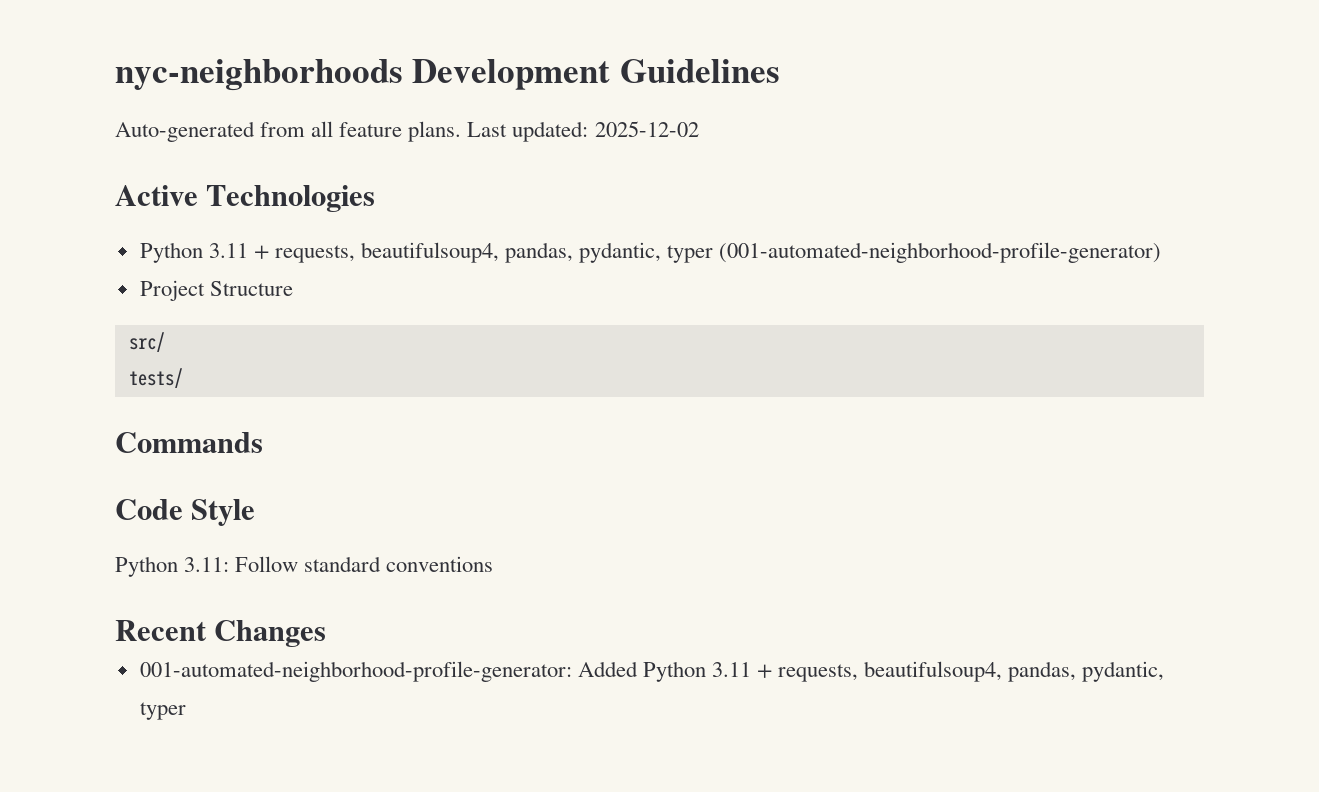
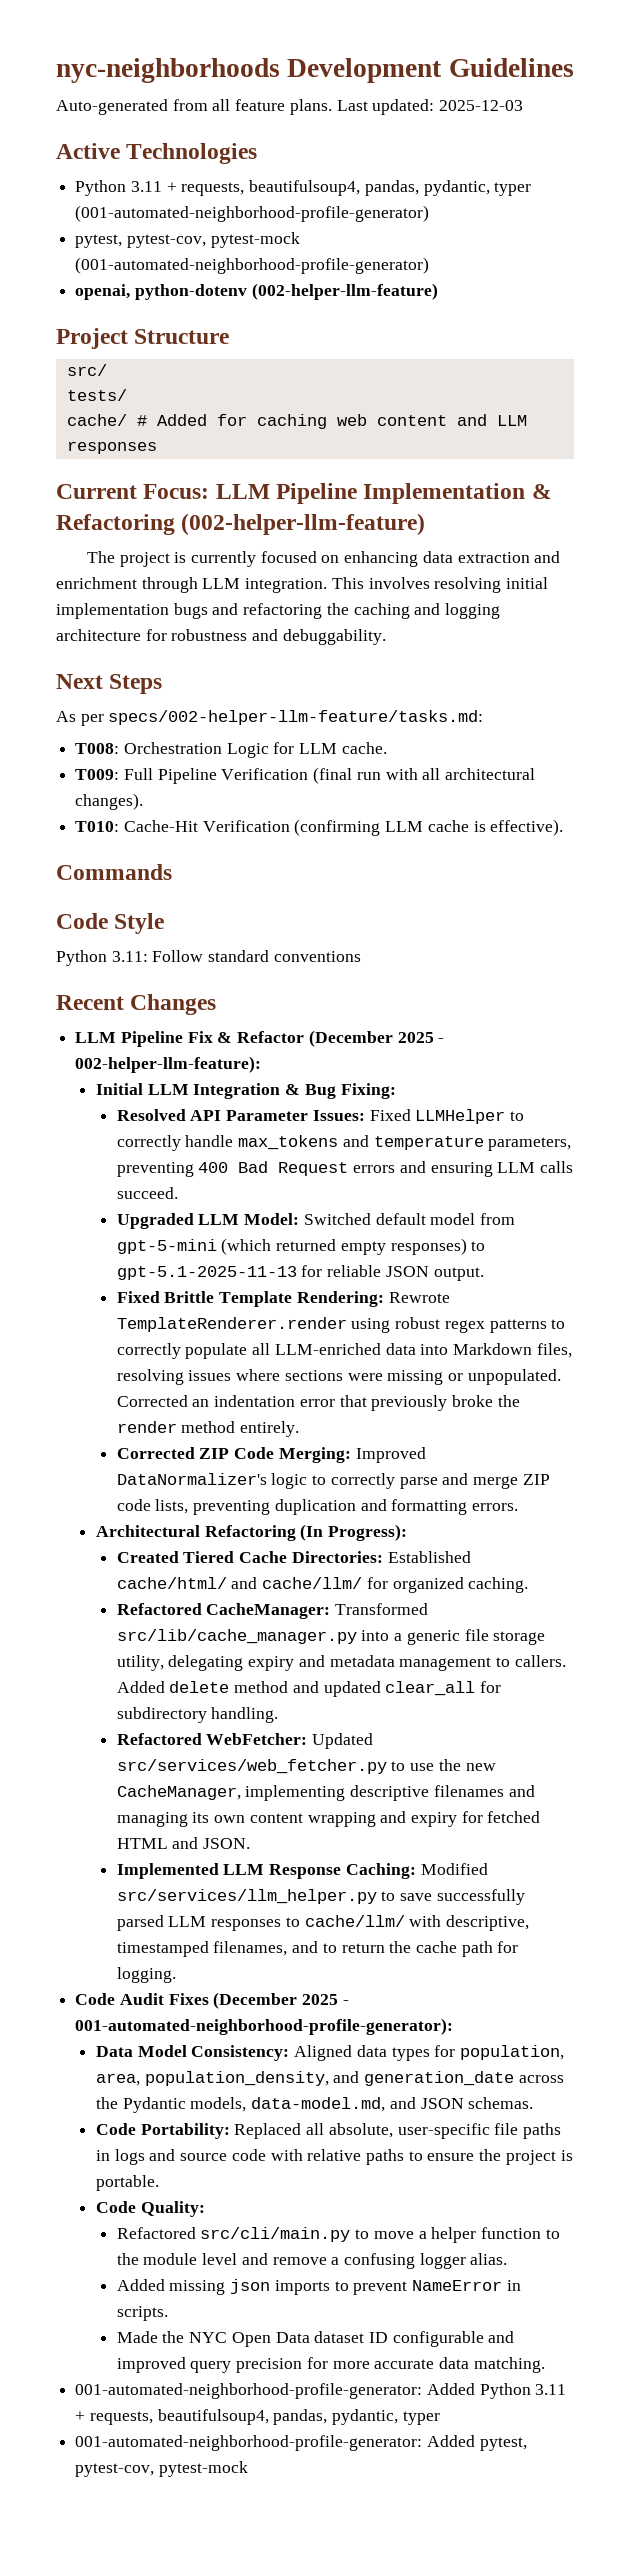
- Last updated: 2025-12-02
+ Last updated: 2025-12-03
+ pytest, pytest-cov, pytest-mock (001-automated-neighborhood-profile-generator)
+ openai, python-dotenv (002-helper-llm-feature)
  Project Structure
  src/
  tests/
+ cache/ # Added for caching web content and LLM responses
+ Current Focus: LLM Pipeline Implementation & Refactoring (002-helper-llm-feature)
+ The project is currently focused on enhancing data extraction and enrichment through LLM integration. This involves resolving initial implementation bugs and refactoring the caching and logging architecture for robustness and debuggability.
+ Next Steps
+ As per specs/002-helper-llm-feature/tasks.md:
+ T008: Orchestration Logic for LLM cache.
+ T009: Full Pipeline Verification (final run with all architectural changes).
+ T010: Cache-Hit Verification (confirming LLM cache is effective).
+ LLM Pipeline Fix & Refactor (December 2025 - 002-helper-llm-feature):
+ Initial LLM Integration & Bug Fixing:
+ Resolved API Parameter Issues: Fixed LLMHelper to correctly handle max_tokens and temperature parameters, preventing 400 Bad Request errors and ensuring LLM calls succeed.
+ Upgraded LLM Model: Switched default model from gpt-5-mini (which returned empty responses) to gpt-5.1-2025-11-13 for reliable JSON output.
+ Fixed Brittle Template Rendering: Rewrote TemplateRenderer.render using robust regex patterns to correctly populate all LLM-enriched data into Markdown files, resolving issues where sections were missing or unpopulated. Corrected an indentation error that previously broke the render method entirely.
+ Corrected ZIP Code Merging: Improved DataNormalizer's logic to correctly parse and merge ZIP code lists, preventing duplication and formatting errors.
+ Architectural Refactoring (In Progress):
+ Created Tiered Cache Directories: Established cache/html/ and cache/llm/ for organized caching.
+ Refactored CacheManager: Transformed src/lib/cache_manager.py into a generic file storage utility, delegating expiry and metadata management to callers. Added delete method and updated clear_all for subdirectory handling.
+ Refactored WebFetcher: Updated src/services/web_fetcher.py to use the new CacheManager, implementing descriptive filenames and managing its own content wrapping and expiry for fetched HTML and JSON.
+ Implemented LLM Response Caching: Modified src/services/llm_helper.py to save successfully parsed LLM responses to cache/llm/ with descriptive, timestamped filenames, and to return the cache path for logging.
+ Code Audit Fixes (December 2025 - 001-automated-neighborhood-profile-generator):
+ Data Model Consistency: Aligned data types for population, area, population_density, and generation_date across the Pydantic models, data-model.md, and JSON schemas.
+ Code Portability: Replaced all absolute, user-specific file paths in logs and source code with relative paths to ensure the project is portable.
+ Code Quality:
+ Refactored src/cli/main.py to move a helper function to the module level and remove a confusing logger alias.
+ Added missing json imports to prevent NameError in scripts.
+ Made the NYC Open Data dataset ID configurable and improved query precision for more accurate data matching.
+ 001-automated-neighborhood-profile-generator: Added pytest, pytest-cov, pytest-mock

